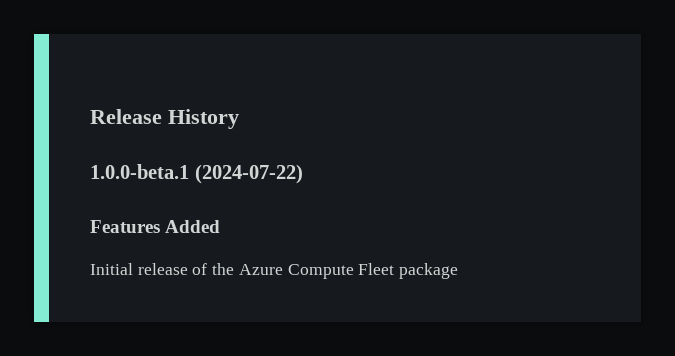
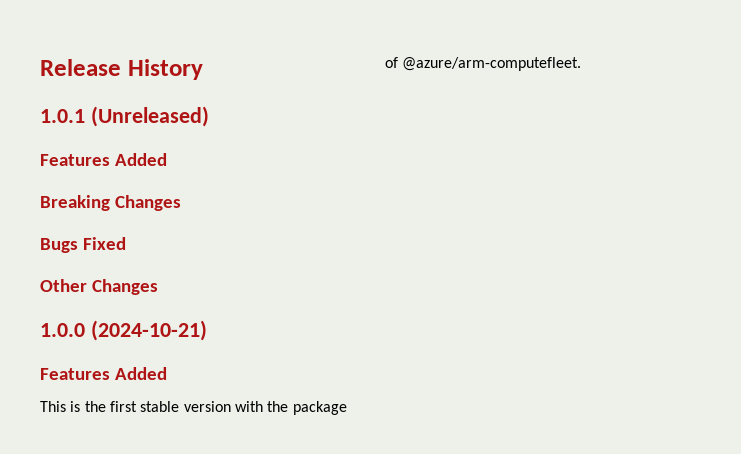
- 1.0.0-beta.1 (2024-07-22)
+ 1.0.1 (Unreleased)
  Features Added
- Initial release of the Azure Compute Fleet package
+ Breaking Changes
+ Bugs Fixed
+ Other Changes
+ 1.0.0 (2024-10-21)
+ Features Added
+ This is the first stable version with the package of @azure/arm-computefleet.

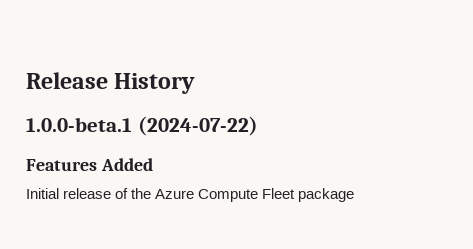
- 1.0.1 (Unreleased)
+ 1.0.0-beta.1 (2024-07-22)
  Features Added
- Breaking Changes
- Bugs Fixed
- Other Changes
- 1.0.0 (2024-10-21)
- Features Added
- This is the first stable version with the package of @azure/arm-computefleet.
+ Initial release of the Azure Compute Fleet package

